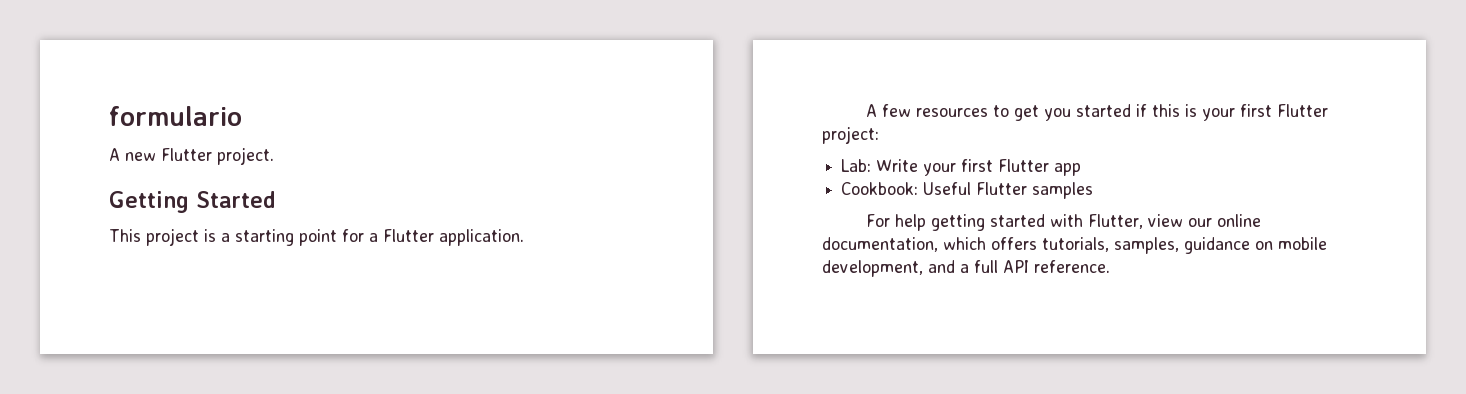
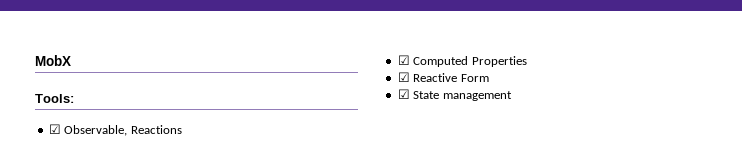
- formulario
- A new Flutter project.
- Getting Started
- This project is a starting point for a Flutter application.
- A few resources to get you started if this is your first Flutter project:
- Lab: Write your first Flutter app
- Cookbook: Useful Flutter samples
- For help getting started with Flutter, view our online documentation, which offers tutorials, samples, guidance on mobile development, and a full API reference.
+ MobX
+ Tools:
+ ☑ Observable, Reactions
+ ☑ Computed Properties
+ ☑ Reactive Form
+ ☑ State management

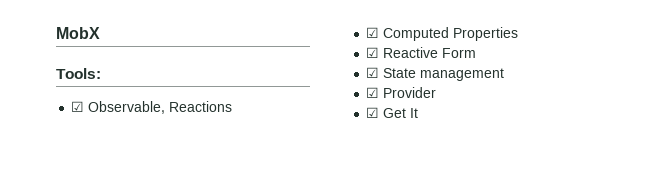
+ ☑ Provider
+ ☑ Get It

